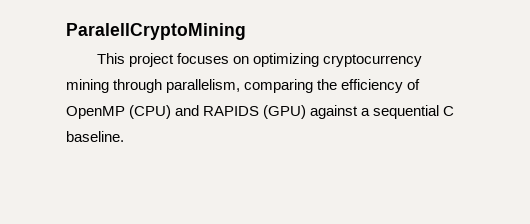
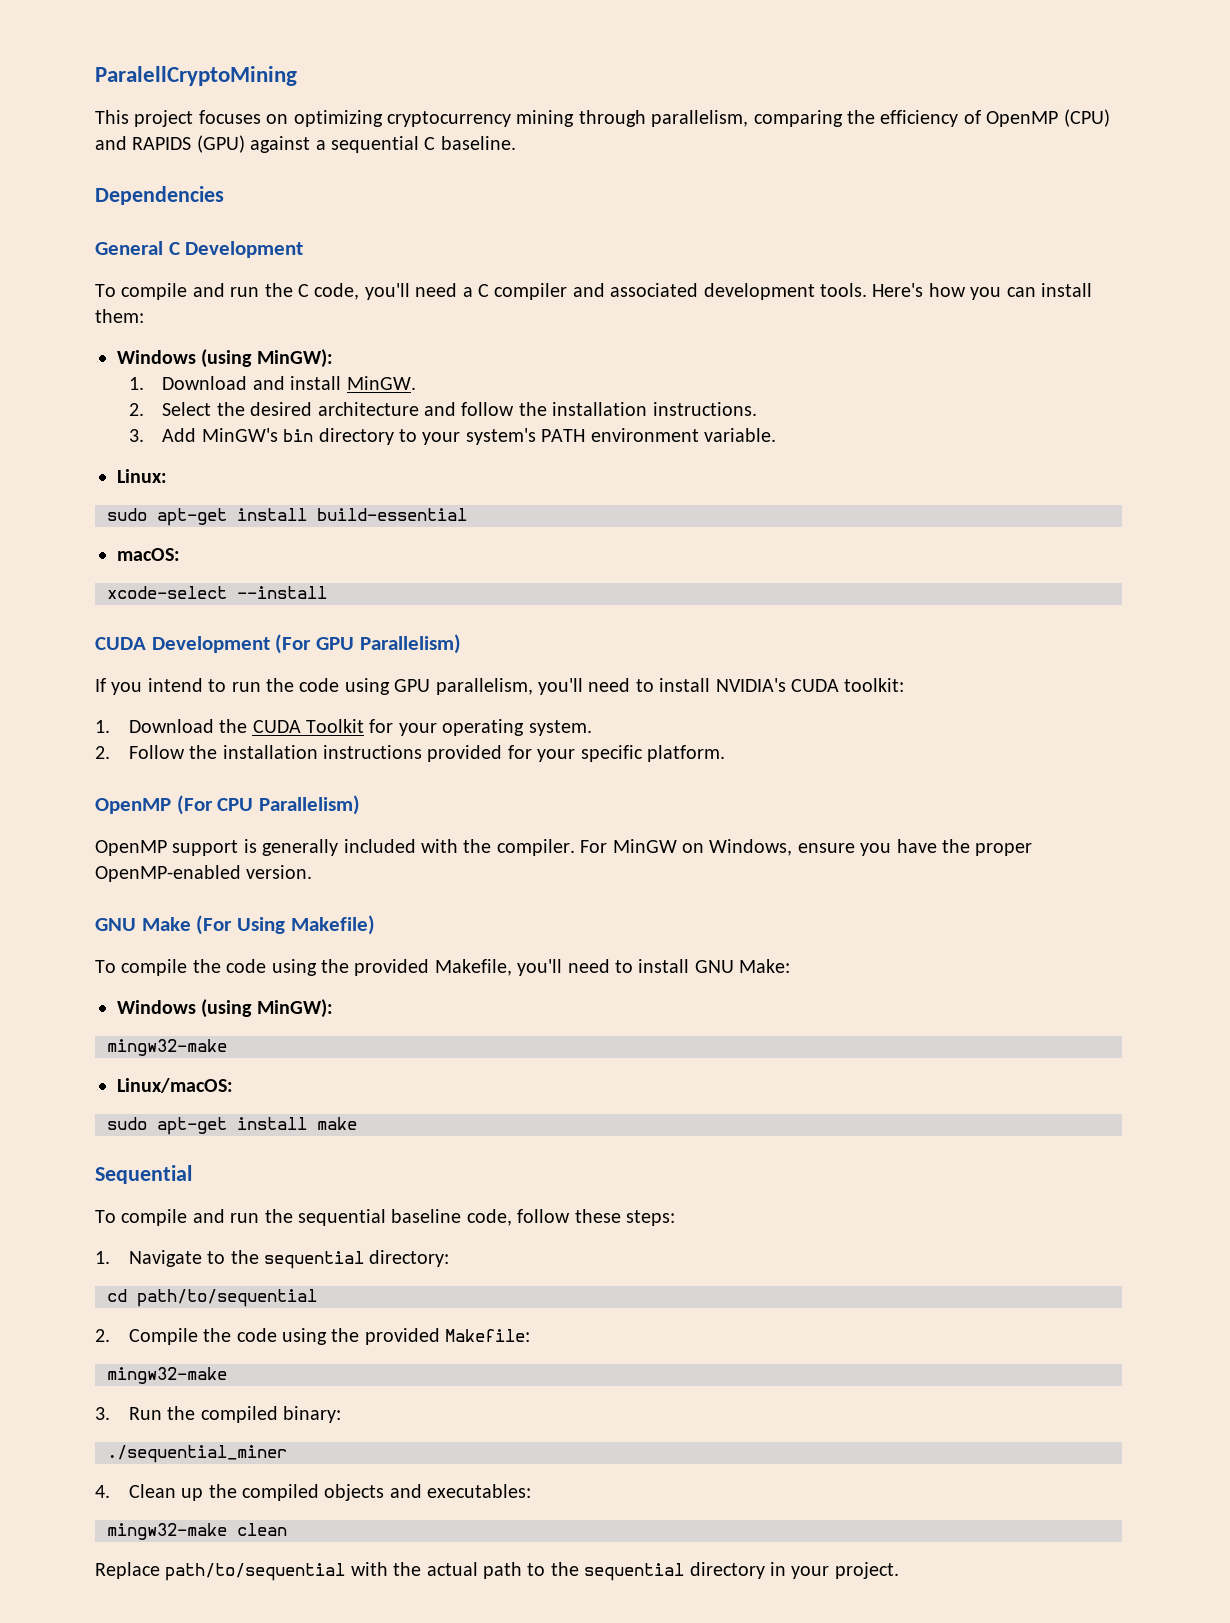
+ Dependencies
+ General C Development
+ To compile and run the C code, you'll need a C compiler and associated development tools. Here's how you can install them:
+ Windows (using MinGW):
+ 1. Download and install MinGW.
+ 2. Select the desired architecture and follow the installation instructions.
+ 3. Add MinGW's bin directory to your system's PATH environment variable.
+ Linux:
+ sudo apt-get install build-essential
+ macOS:
+ xcode-select --install
+ CUDA Development (For GPU Parallelism)
+ If you intend to run the code using GPU parallelism, you'll need to install NVIDIA's CUDA toolkit:
+ 1. Download the CUDA Toolkit for your operating system.
+ 2. Follow the installation instructions provided for your specific platform.
+ OpenMP (For CPU Parallelism)
+ OpenMP support is generally included with the compiler. For MinGW on Windows, ensure you have the proper OpenMP-enabled version.
+ GNU Make (For Using Makefile)
+ To compile the code using the provided Makefile, you'll need to install GNU Make:
+ Windows (using MinGW):
+ mingw32-make
+ Linux/macOS:
+ sudo apt-get install make
+ Sequential
+ To compile and run the sequential baseline code, follow these steps:
+ 1. Navigate to the sequential directory:
+ cd path/to/sequential
+ 2. Compile the code using the provided Makefile:
+ mingw32-make
+ 3. Run the compiled binary:
+ ./sequential_miner
+ 4. Clean up the compiled objects and executables:
+ mingw32-make clean
+ Replace path/to/sequential with the actual path to the sequential directory in your project.

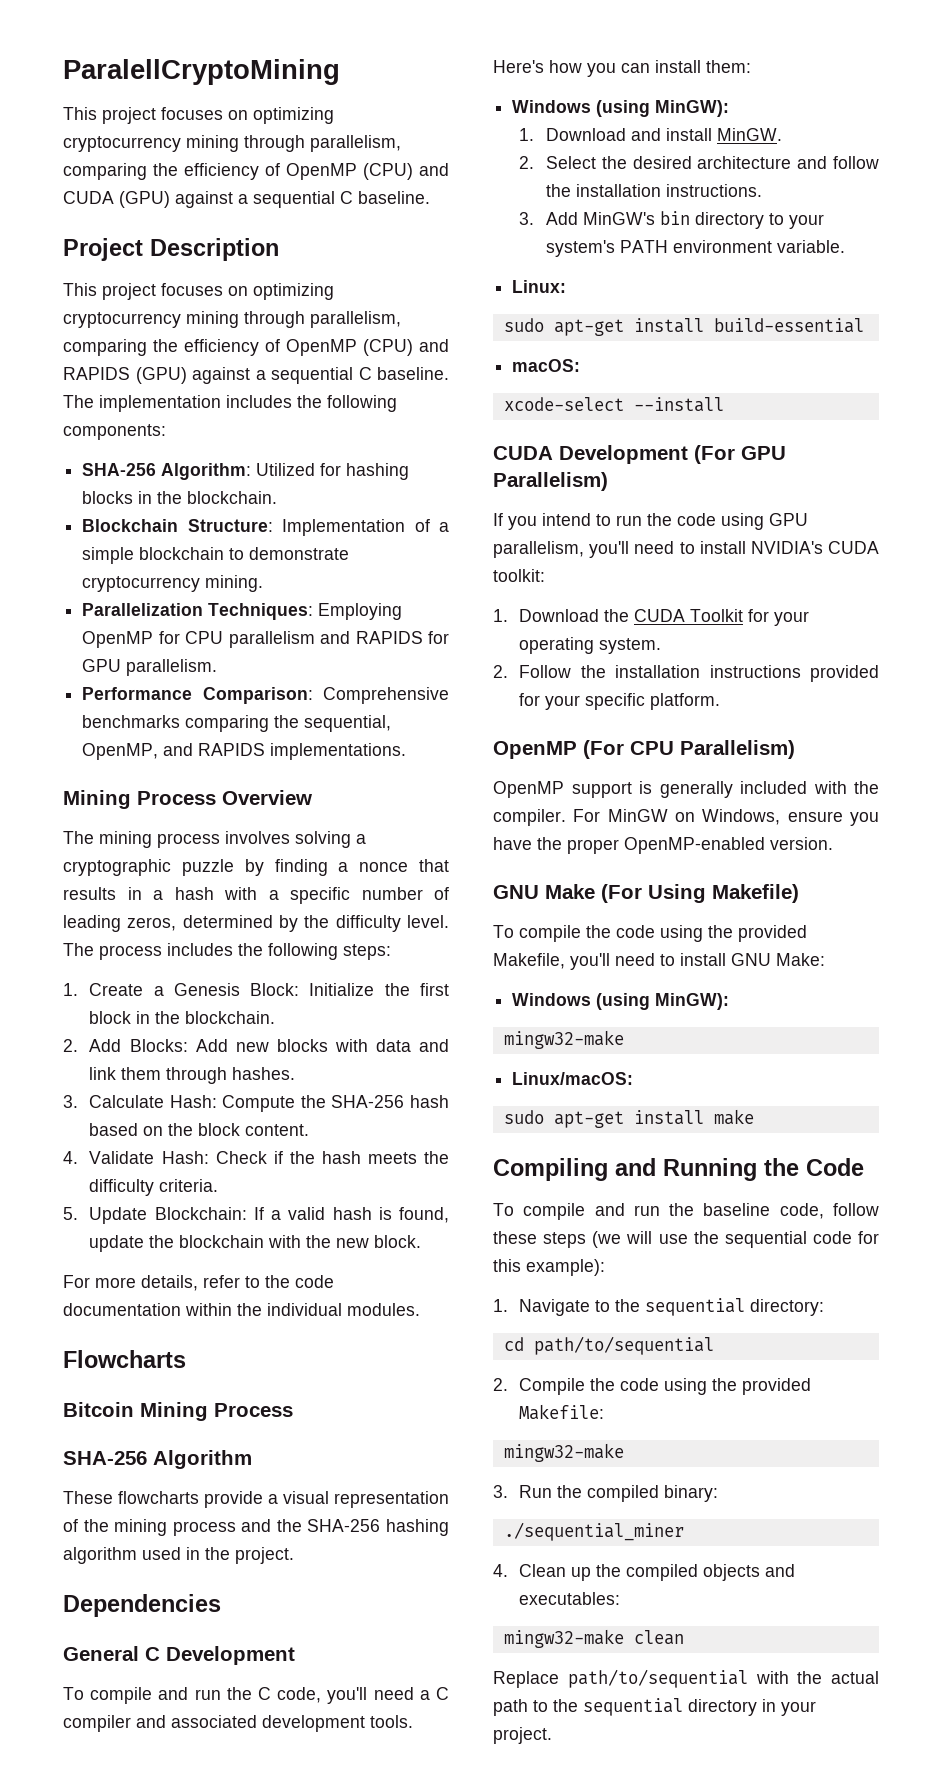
+ This project focuses on optimizing cryptocurrency mining through parallelism, comparing the efficiency of OpenMP (CPU) and CUDA (GPU) against a sequential C baseline.
+ Project Description
+ The implementation includes the following components:
+ SHA-256 Algorithm: Utilized for hashing blocks in the blockchain.
+ Blockchain Structure: Implementation of a simple blockchain to demonstrate cryptocurrency mining.
+ Parallelization Techniques: Employing OpenMP for CPU parallelism and RAPIDS for GPU parallelism.
+ Performance Comparison: Comprehensive benchmarks comparing the sequential, OpenMP, and RAPIDS implementations.
+ Mining Process Overview
+ The mining process involves solving a cryptographic puzzle by finding a nonce that results in a hash with a specific number of leading zeros, determined by the difficulty level. The process includes the following steps:
+ 1. Create a Genesis Block: Initialize the first block in the blockchain.
+ 2. Add Blocks: Add new blocks with data and link them through hashes.
+ 3. Calculate Hash: Compute the SHA-256 hash based on the block content.
+ 4. Validate Hash: Check if the hash meets the difficulty criteria.
+ 5. Update Blockchain: If a valid hash is found, update the blockchain with the new block.
+ For more details, refer to the code documentation within the individual modules.
+ Flowcharts
+ Bitcoin Mining Process
+ SHA-256 Algorithm
+ These flowcharts provide a visual representation of the mining process and the SHA-256 hashing algorithm used in the project.
- Sequential
- To compile and run the sequential baseline code, follow these steps:
+ Compiling and Running the Code
+ To compile and run the baseline code, follow these steps (we will use the sequential code for this example):

